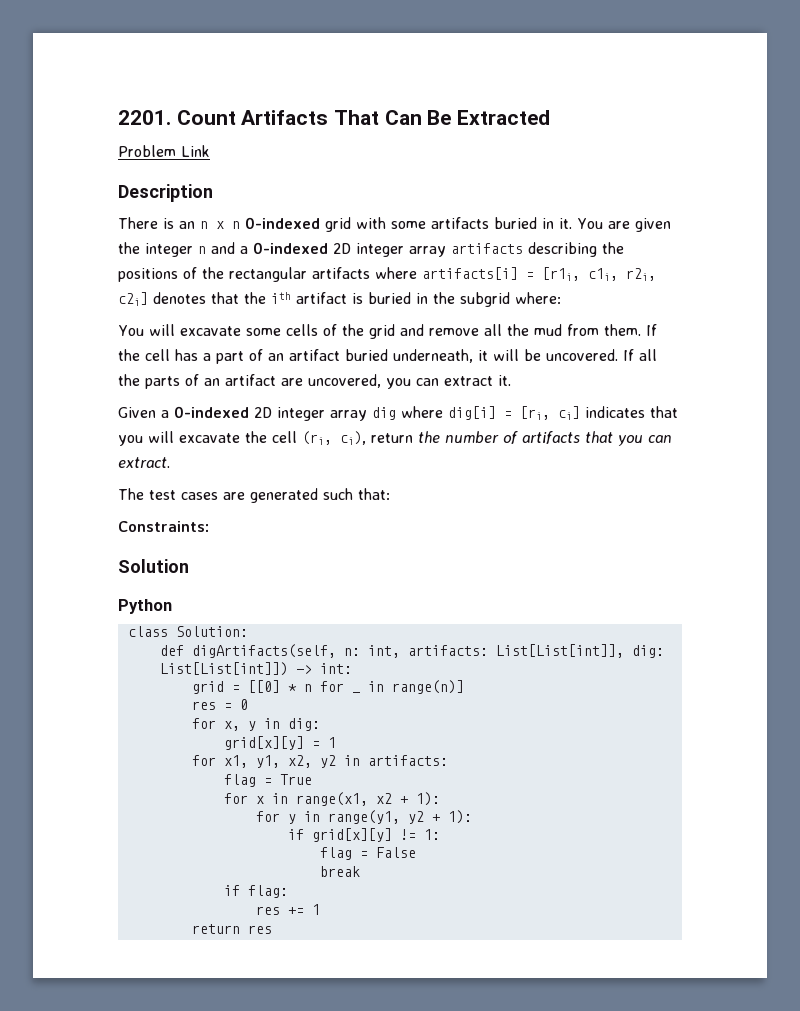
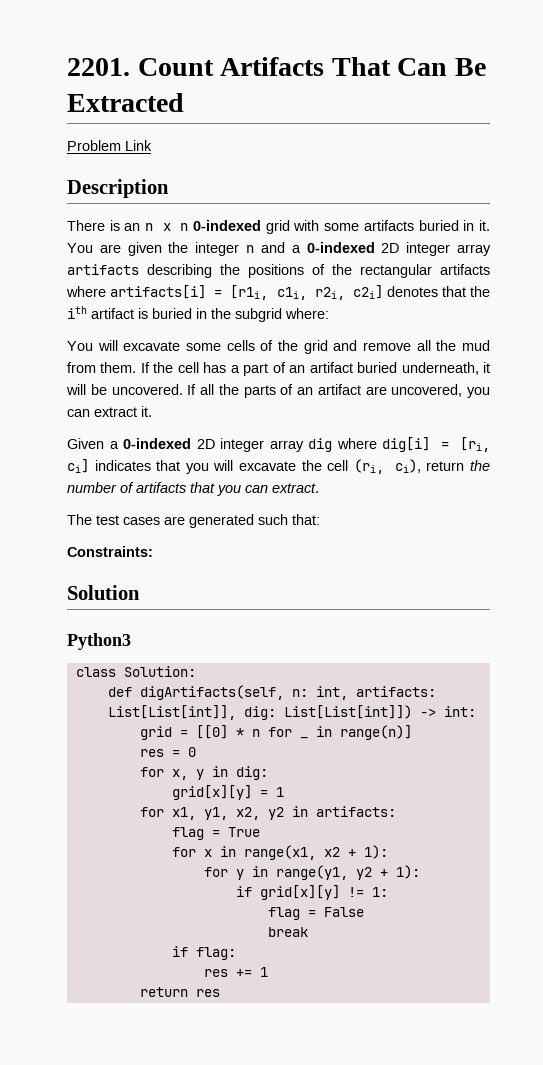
- Python
+ Python3

